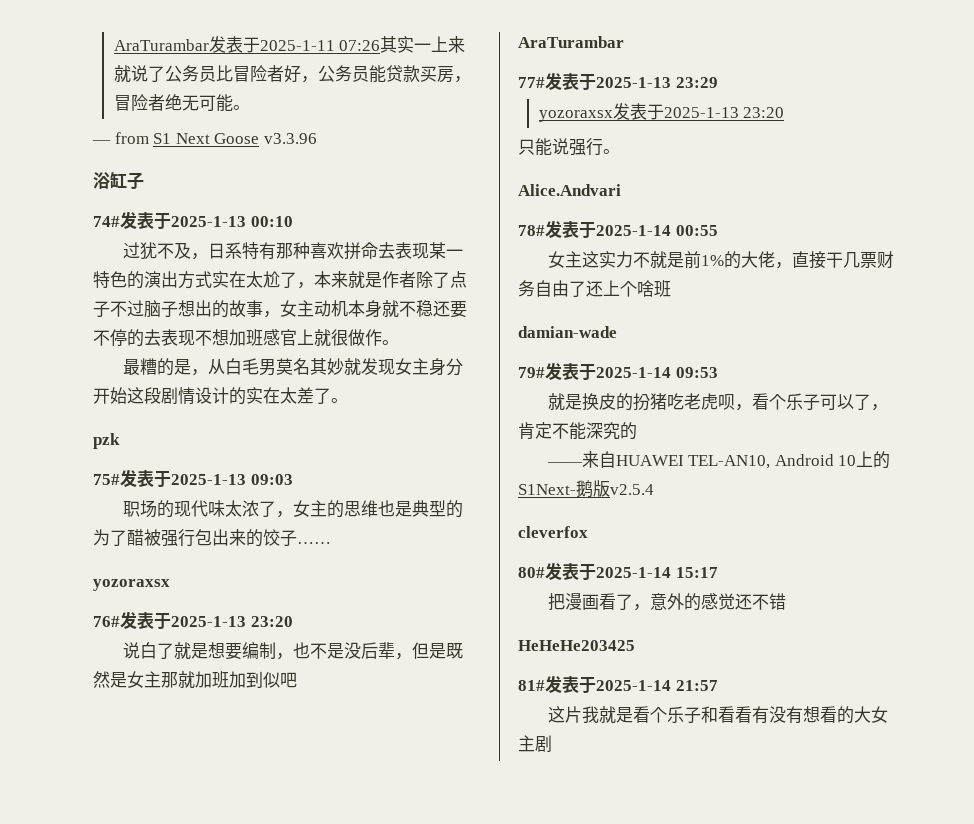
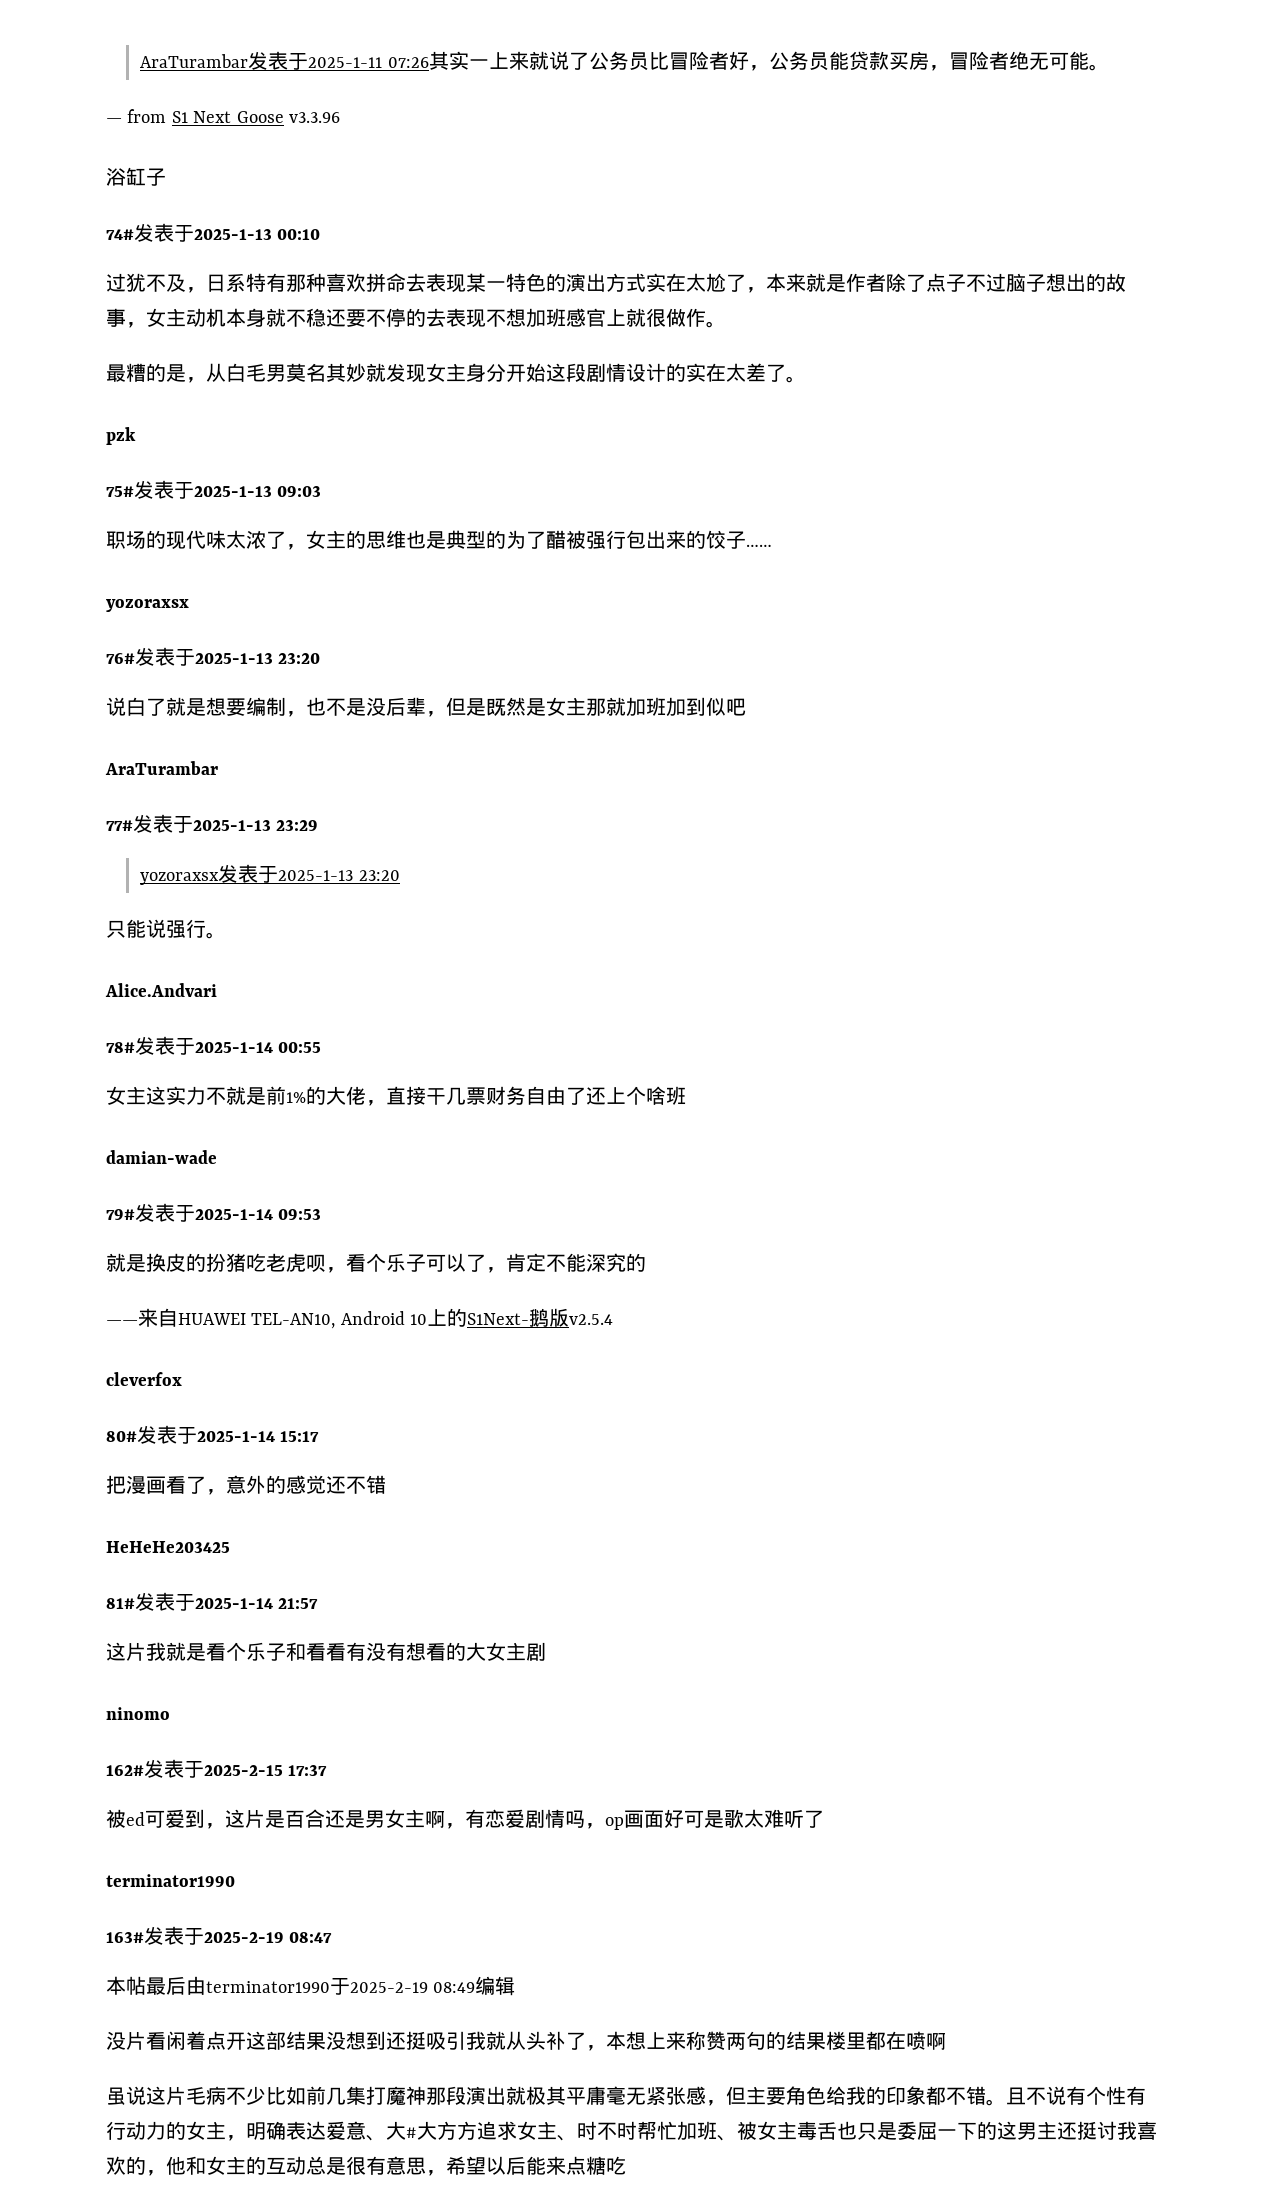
+ ninomo
+ 162#发表于2025-2-15 17:37
+ 被ed可爱到，这片是百合还是男女主啊，有恋爱剧情吗，op画面好可是歌太难听了
+ terminator1990
+ 163#发表于2025-2-19 08:47
+ 本帖最后由terminator1990于2025-2-19 08:49编辑
+ 没片看闲着点开这部结果没想到还挺吸引我就从头补了，本想上来称赞两句的结果楼里都在喷啊
+ 虽说这片毛病不少比如前几集打魔神那段演出就极其平庸毫无紧张感，但主要角色给我的印象都不错。且不说有个性有行动力的女主，明确表达爱意、大#大方方追求女主、时不时帮忙加班、被女主毒舌也只是委屈一下的这男主还挺讨我喜欢的，他和女主的互动总是很有意思，希望以后能来点糖吃

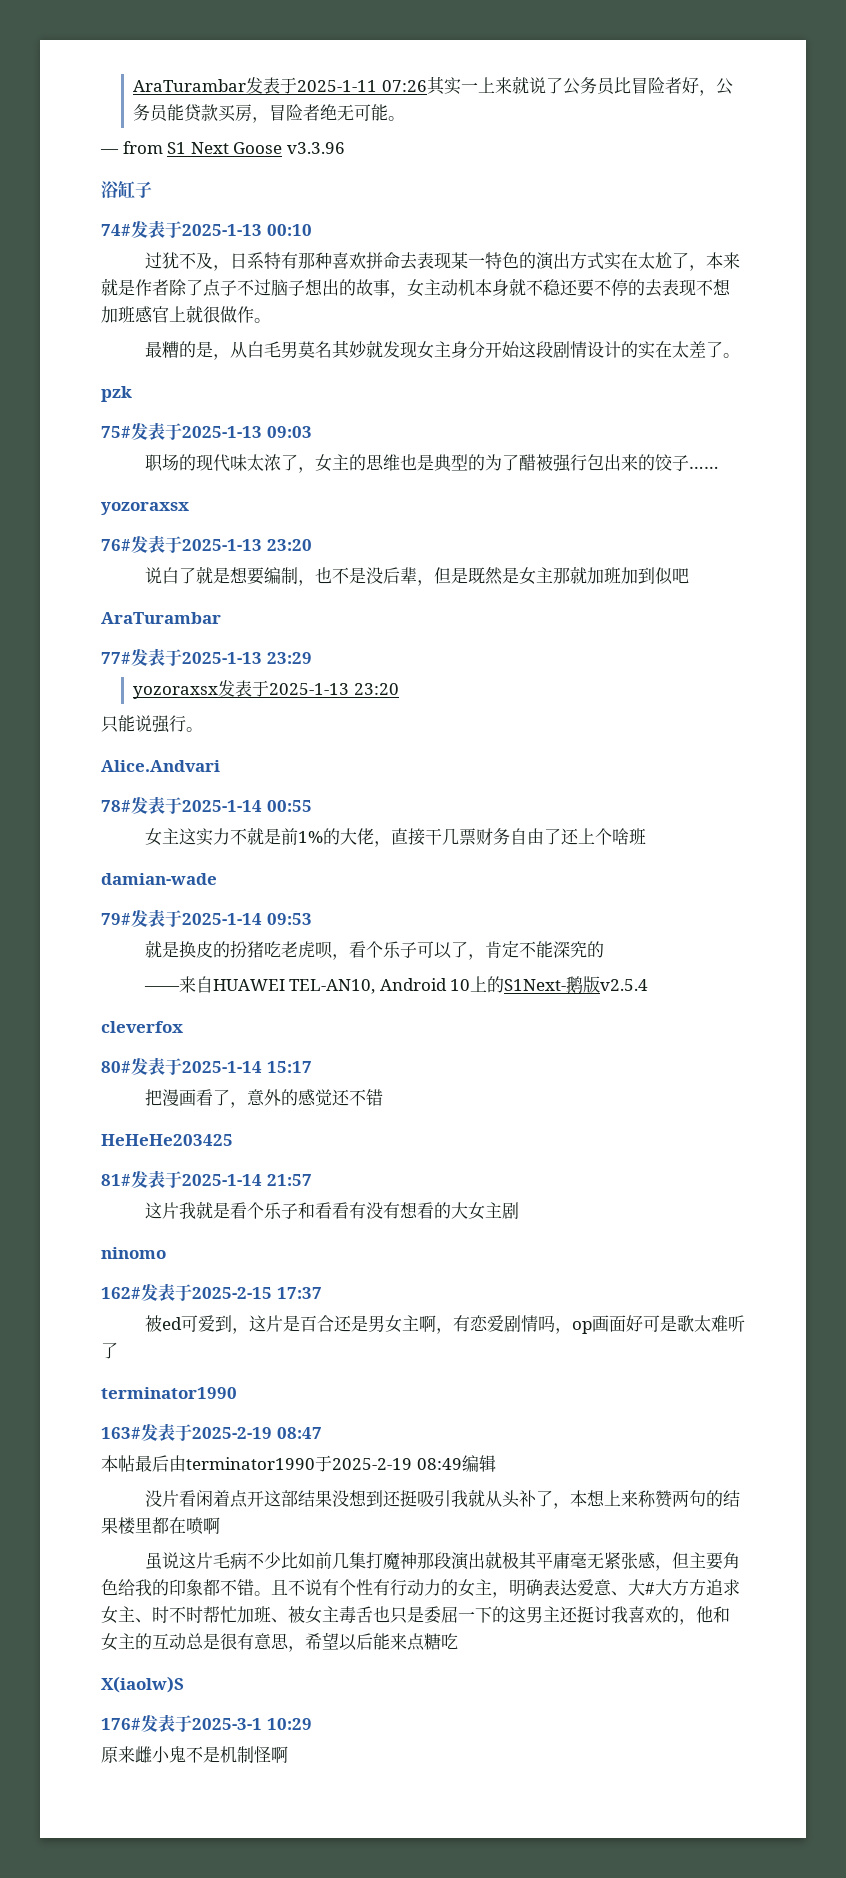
+ X(iaolw)S
+ 176#发表于2025-3-1 10:29
+ 原来雌小鬼不是机制怪啊

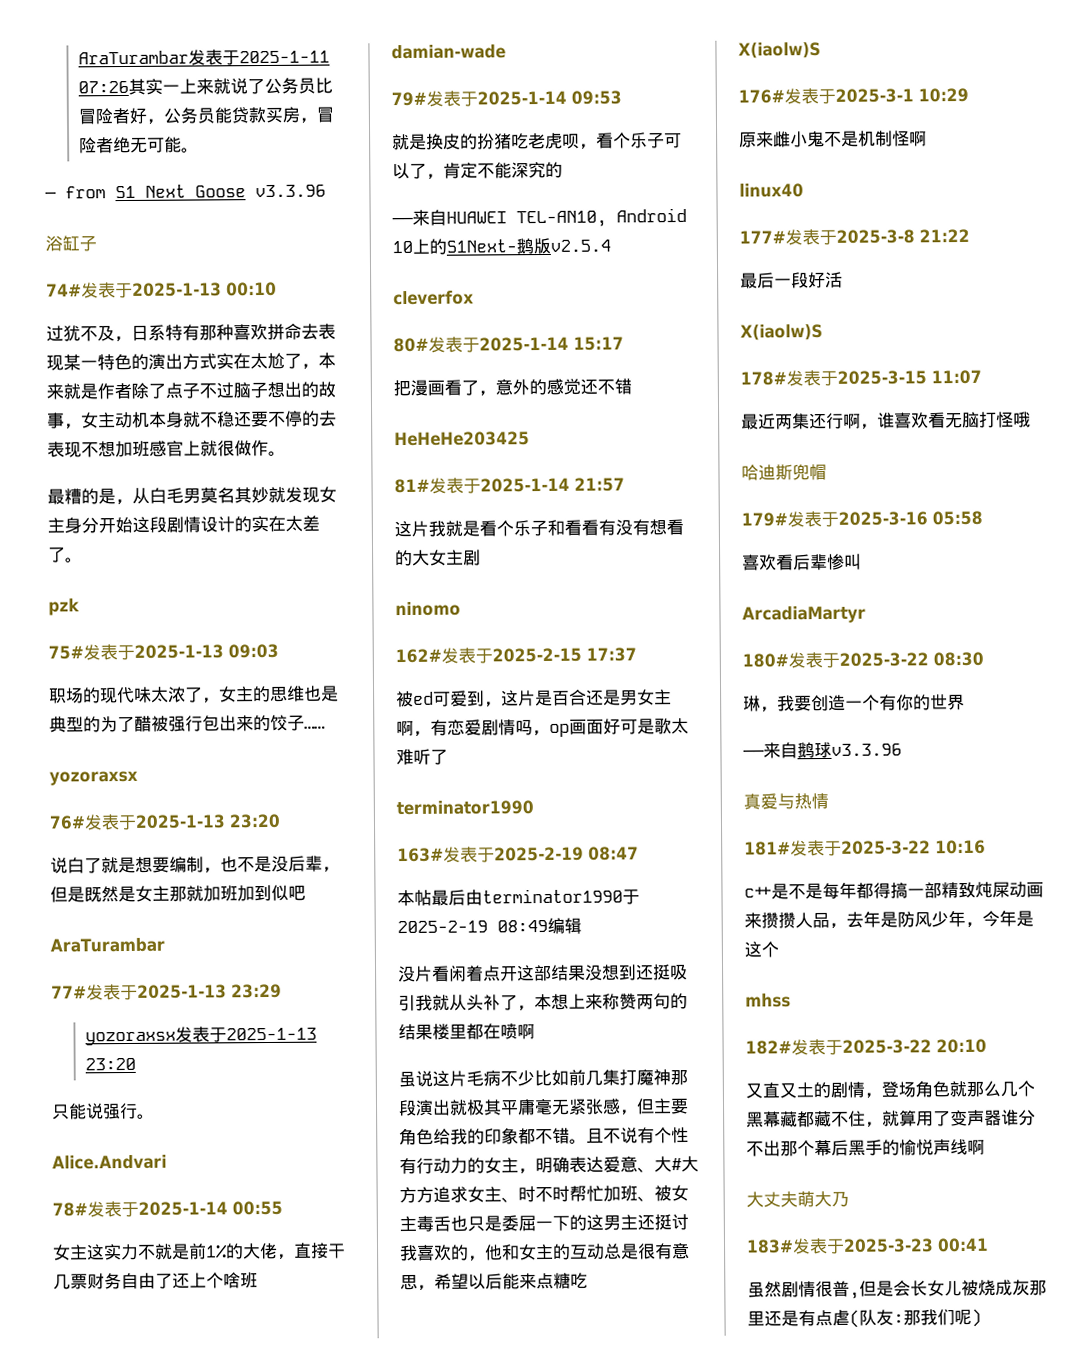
+ linux40
+ 177#发表于2025-3-8 21:22
+ 最后一段好活
+ X(iaolw)S
+ 178#发表于2025-3-15 11:07
+ 最近两集还行啊，谁喜欢看无脑打怪哦
+ 哈迪斯兜帽
+ 179#发表于2025-3-16 05:58
+ 喜欢看后辈惨叫
+ ArcadiaMartyr
+ 180#发表于2025-3-22 08:30
+ 琳，我要创造一个有你的世界
+ ——来自鹅球v3.3.96
+ 真爱与热情
+ 181#发表于2025-3-22 10:16
+ c艹是不是每年都得搞一部精致炖屎动画来攒攒人品，去年是防风少年，今年是这个
+ mhss
+ 182#发表于2025-3-22 20:10
+ 又直又土的剧情，登场角色就那么几个黑幕藏都藏不住，就算用了变声器谁分不出那个幕后黑手的愉悦声线啊
+ 大丈夫萌大乃
+ 183#发表于2025-3-23 00:41
+ 虽然剧情很普,但是会长女儿被烧成灰那里还是有点虐(队友:那我们呢)

